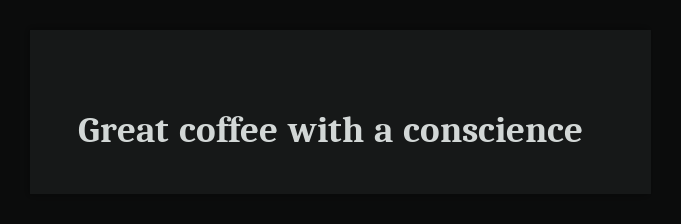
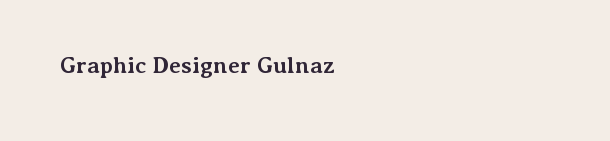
- Great coffee with a conscience
+ Graphic Designer Gulnaz

